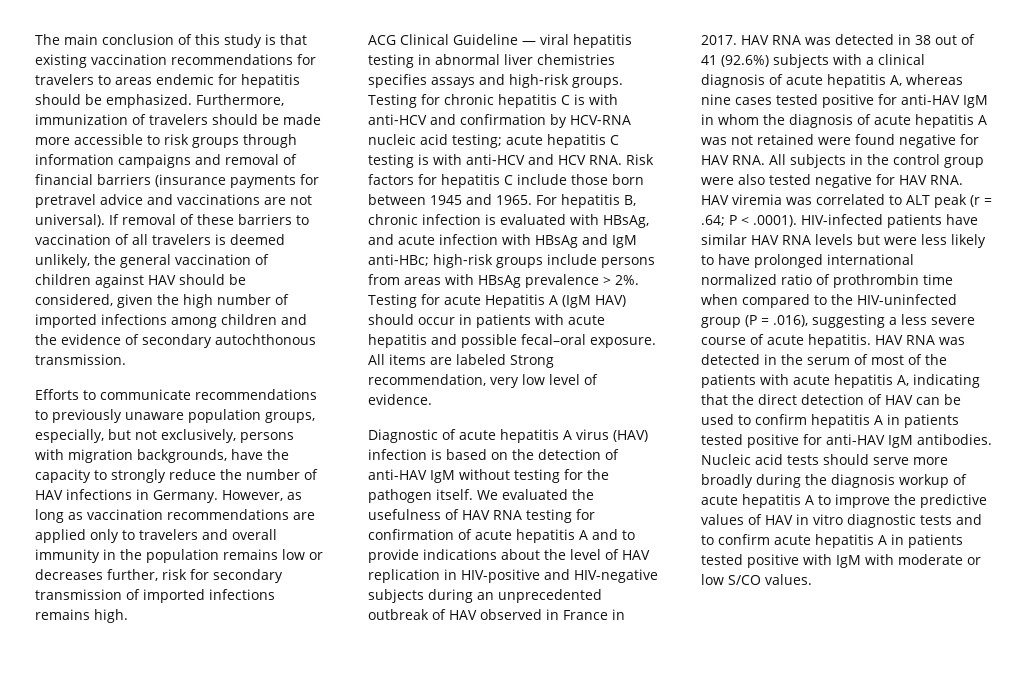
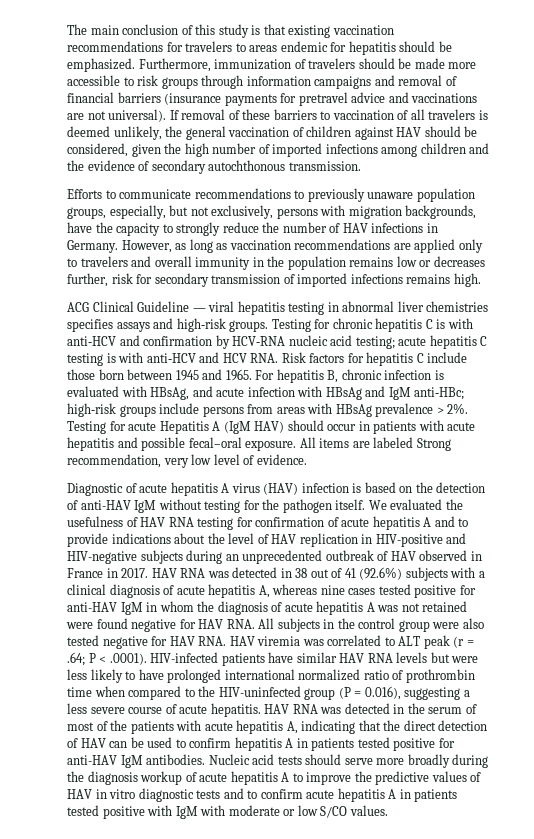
- P < .0001). HIV-infected patients have similar HAV RNA levels but were less likely to have prolonged international normalized ratio of prothrombin time when compared to the HIV-uninfected group (P = .016), suggesting a less severe course of acute hepatitis.
+ P < .0001). HIV-infected patients have similar HAV RNA levels but were less likely to have prolonged international normalized ratio of prothrombin time when compared to the HIV-uninfected group (P = 0.016), suggesting a less severe course of acute hepatitis.

